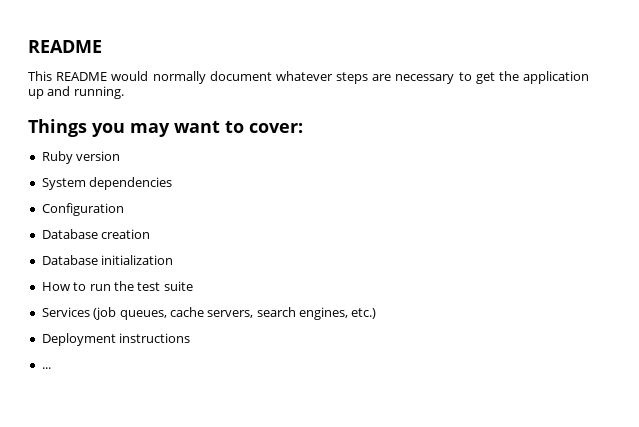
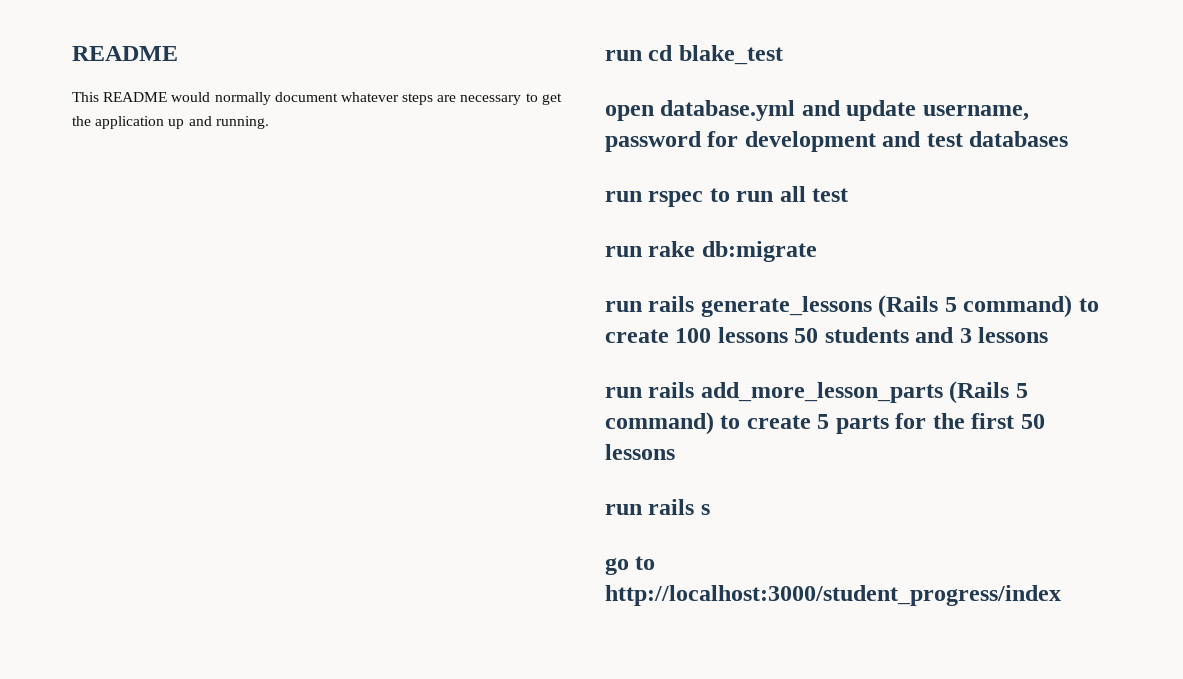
- Things you may want to cover:
- Ruby version
- System dependencies
- Configuration
- Database creation
- Database initialization
- How to run the test suite
- Services (job queues, cache servers, search engines, etc.)
- Deployment instructions
- ...
+ run cd blake_test
+ open database.yml and update username, password for development and test databases
+ run rspec to run all test
+ run rake db:migrate
+ run rails generate_lessons (Rails 5 command) to create 100 lessons 50 students and 3 lessons
+ run rails add_more_lesson_parts (Rails 5 command) to create 5 parts for the first 50 lessons
+ run rails s
+ go to http://localhost:3000/student_progress/index

